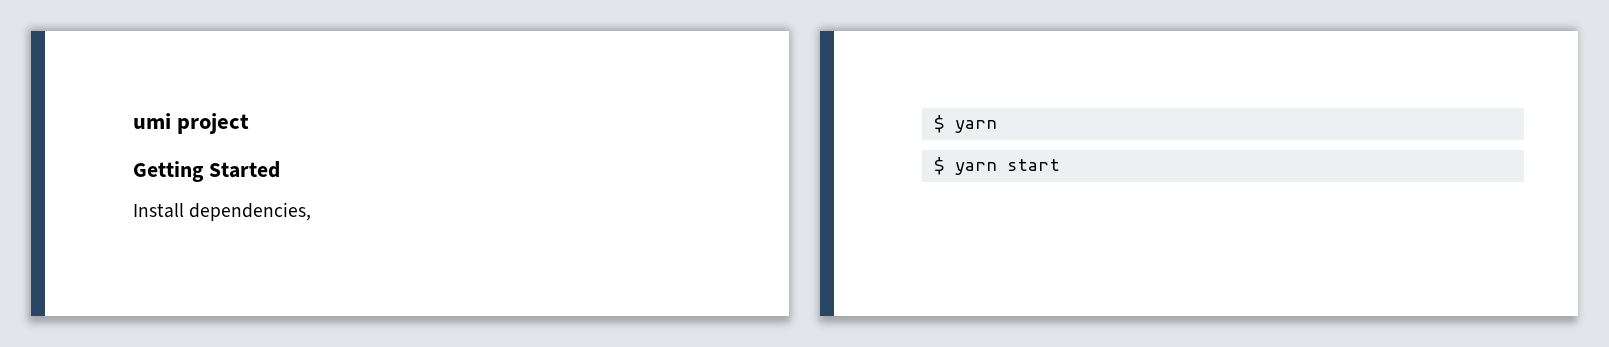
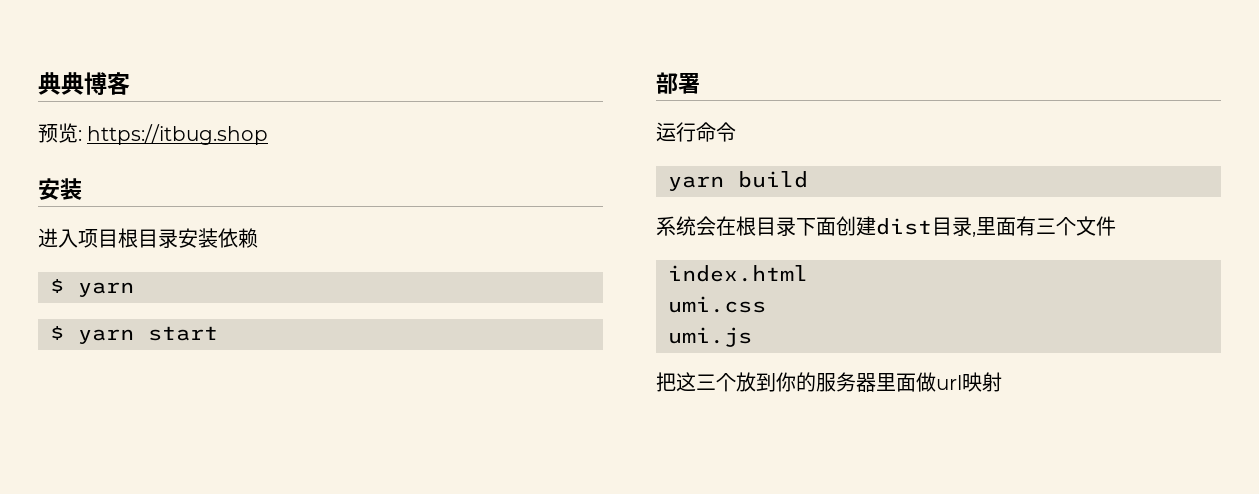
- umi project
- Getting Started
- Install dependencies,
+ 典典博客
+ 预览: https://itbug.shop
+ 安装
+ 进入项目根目录安装依赖
+ 部署
+ 运行命令
+ yarn build
+ 系统会在根目录下面创建dist目录,里面有三个文件
+ index.html
+ umi.css
+ umi.js
+ 把这三个放到你的服务器里面做url映射

